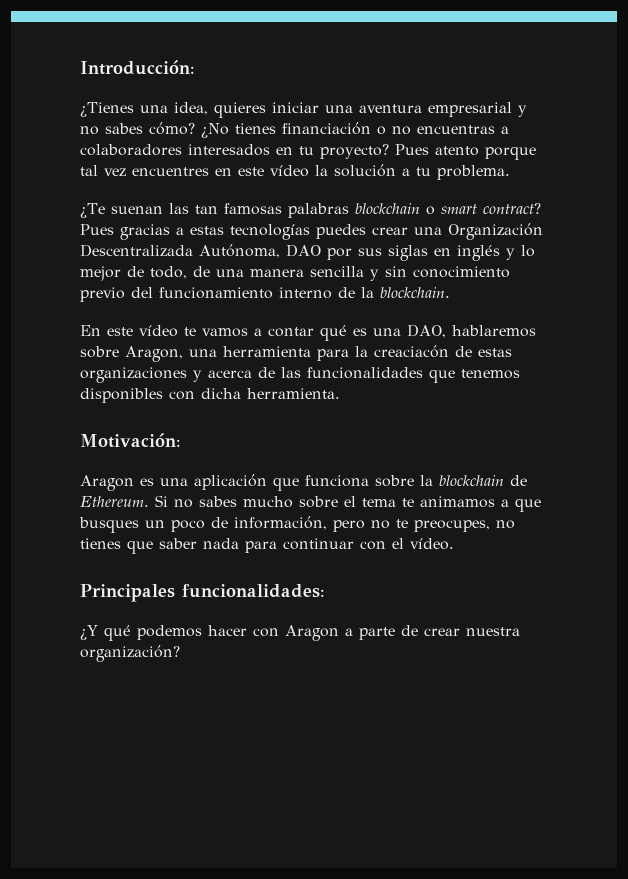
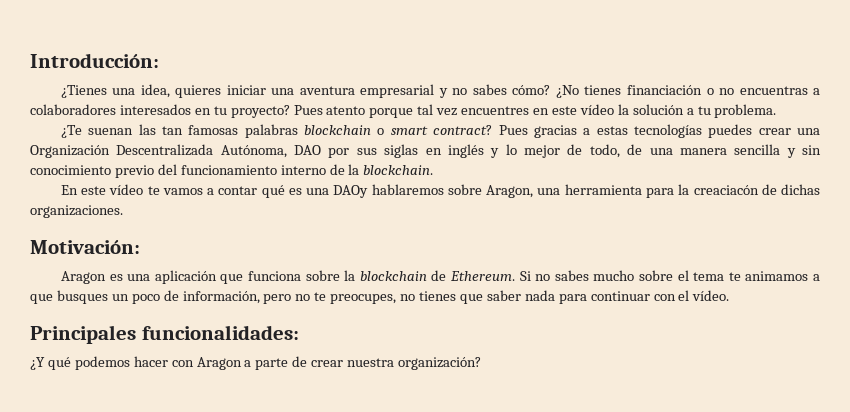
- En este vídeo te vamos a contar qué es una DAO, hablaremos sobre Aragon, una herramienta para la creaciacón de estas organizaciones y acerca de las funcionalidades que tenemos disponibles con dicha herramienta.
+ En este vídeo te vamos a contar qué es una DAOy hablaremos sobre Aragon, una herramienta para la creaciacón de dichas organizaciones.

